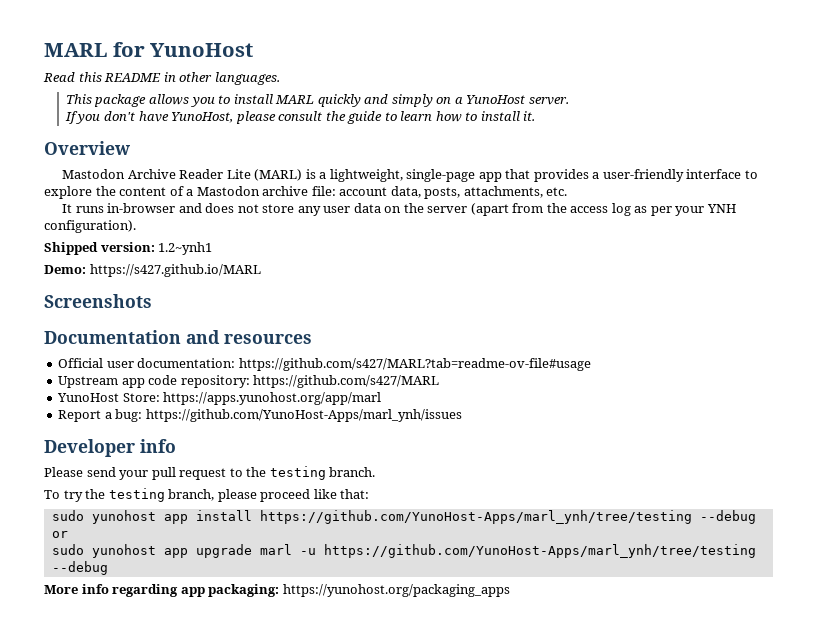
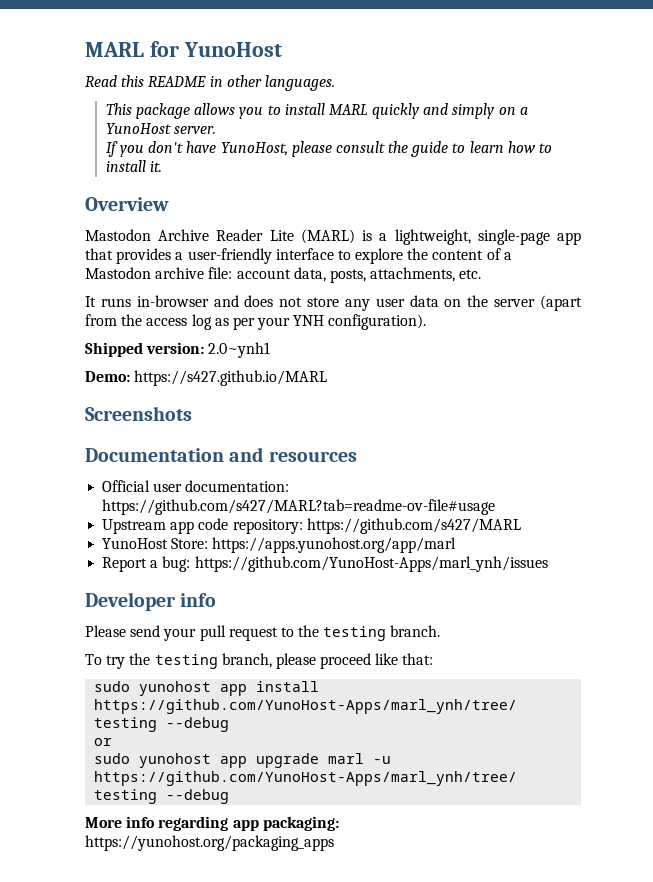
- Shipped version: 1.2~ynh1
+ Shipped version: 2.0~ynh1

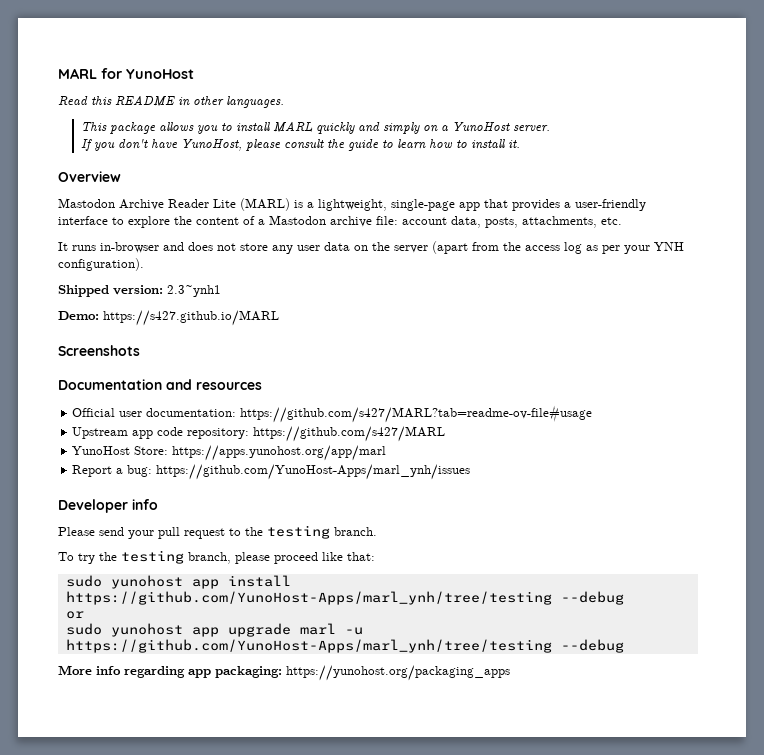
- Shipped version: 2.0~ynh1
+ Shipped version: 2.3~ynh1

